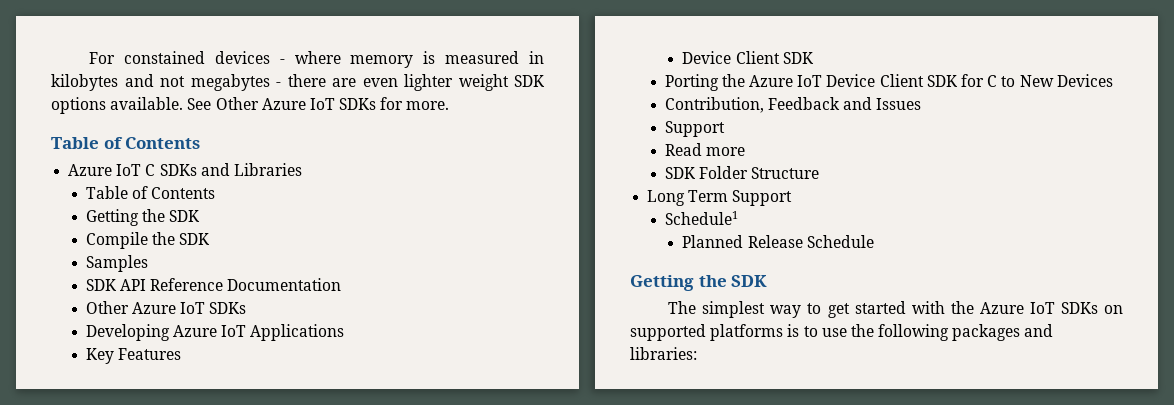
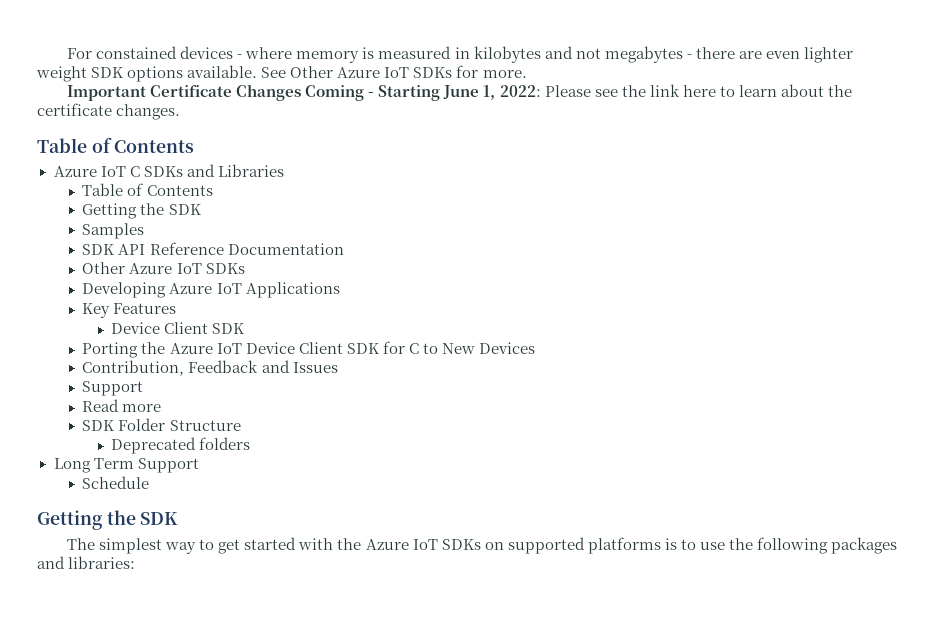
+ Important Certificate Changes Coming - Starting June 1, 2022: Please see the link here to learn about the certificate changes.
- Compile the SDK
+ Deprecated folders
- Schedule1
- Planned Release Schedule
+ Schedule

